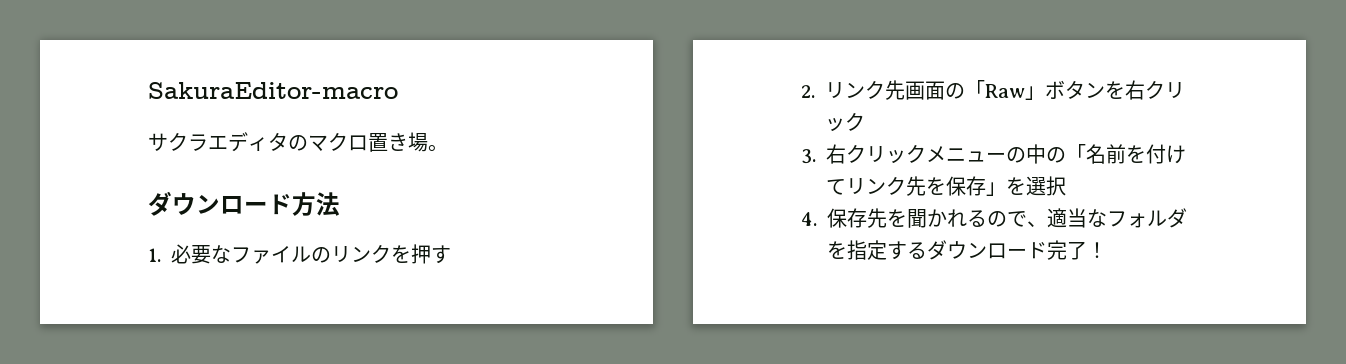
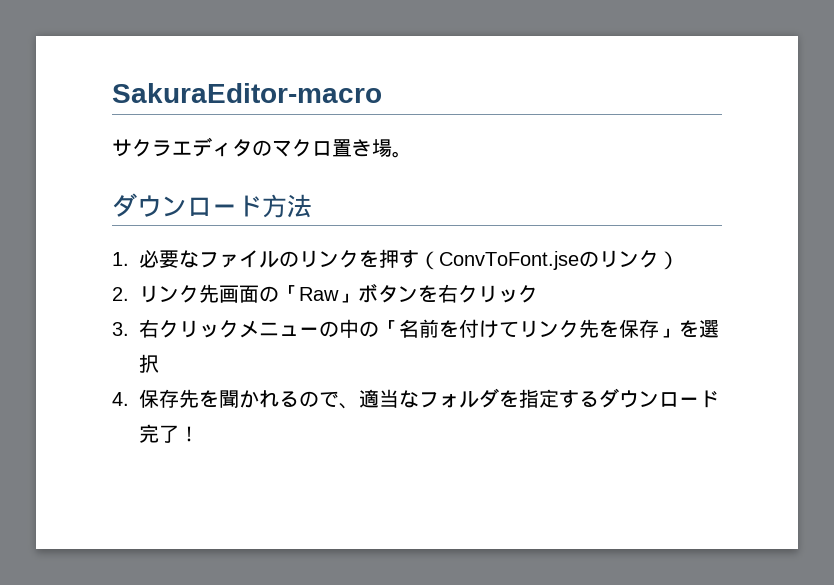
- 1.必要なファイルのリンクを押す
+ 1.必要なファイルのリンクを押す（ConvToFont.jseのリンク）

